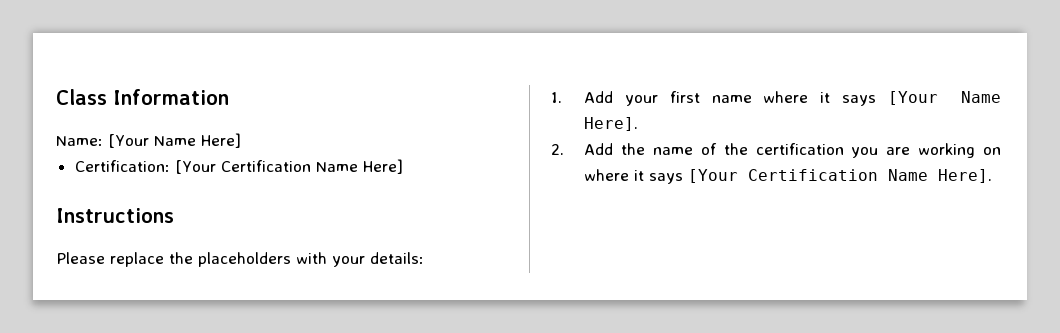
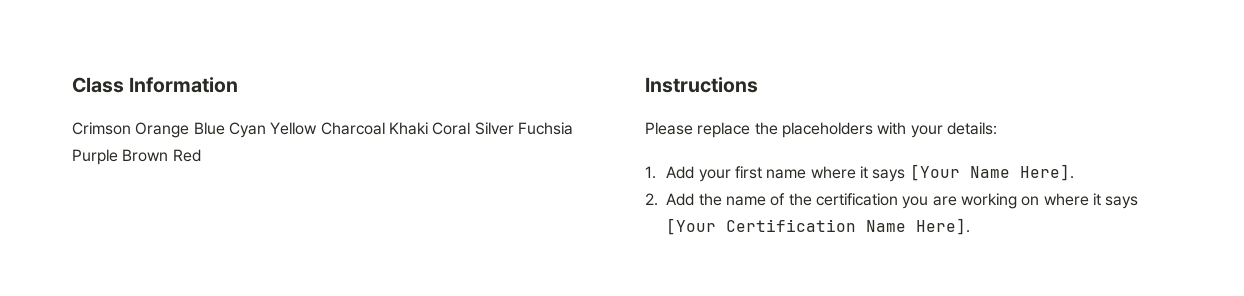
- Name: [Your Name Here]
- Certification: [Your Certification Name Here]
+ Crimson Orange Blue Cyan Yellow Charcoal Khaki Coral Silver Fuchsia Purple Brown Red

